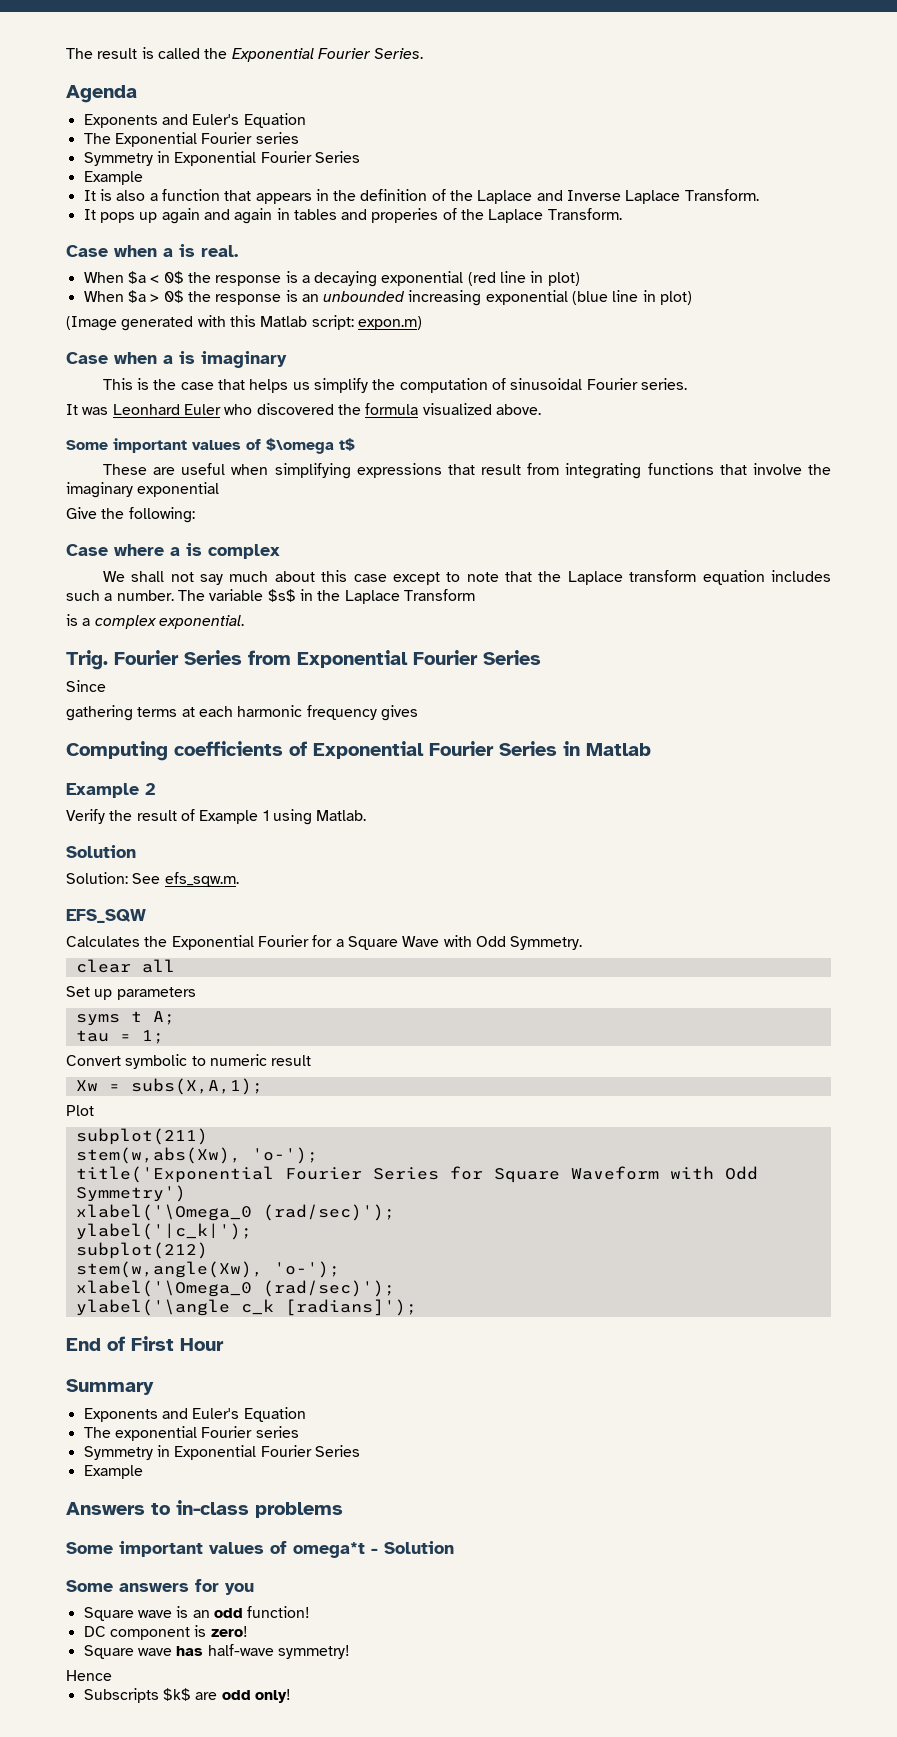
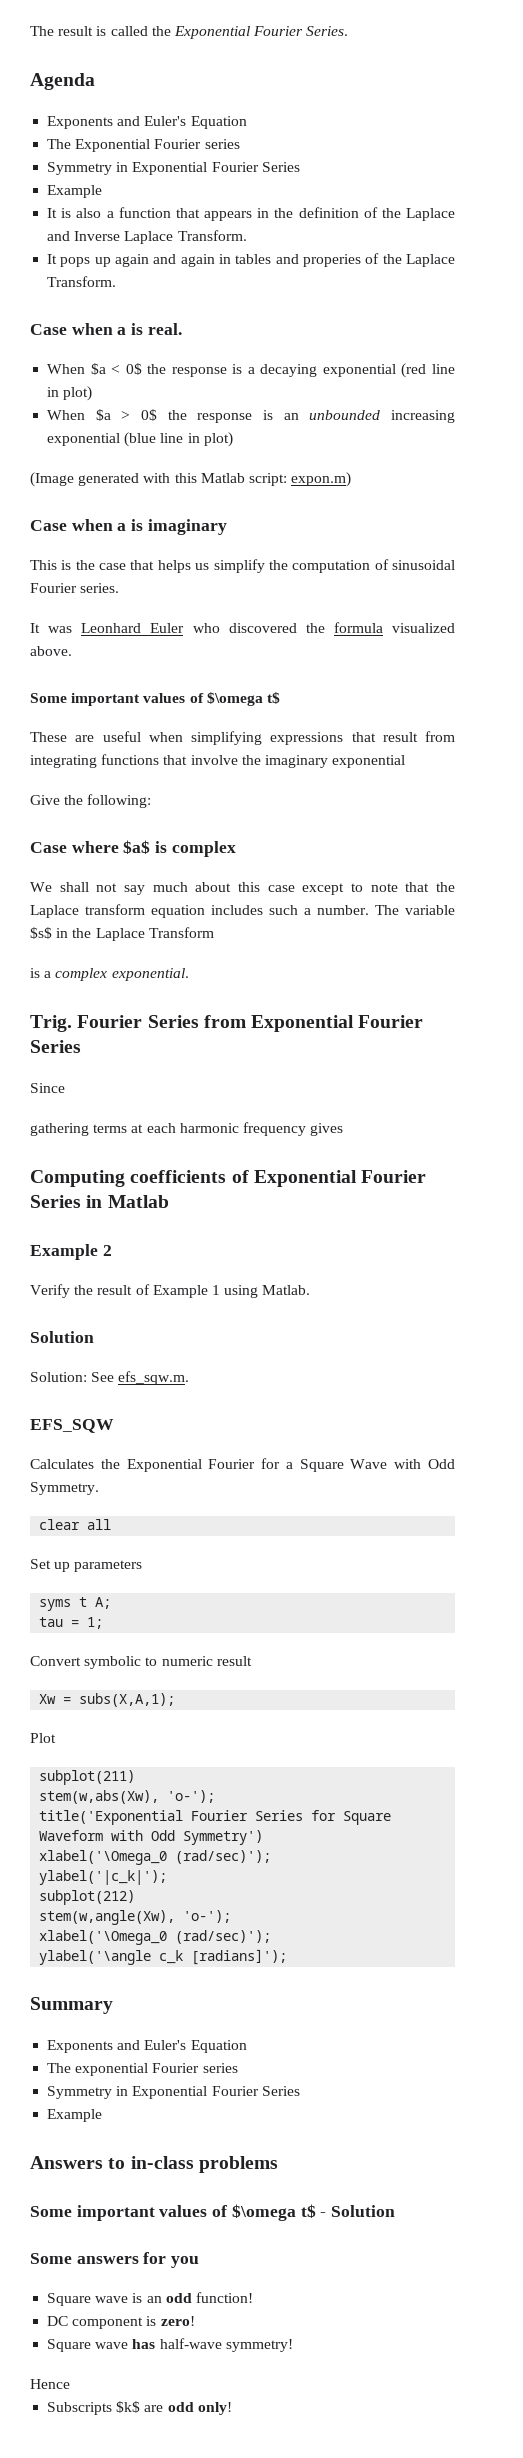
- Case where a is complex
+ Case where $a$ is complex
- End of First Hour
- Some important values of omega*t - Solution
+ Some important values of $\omega t$ - Solution

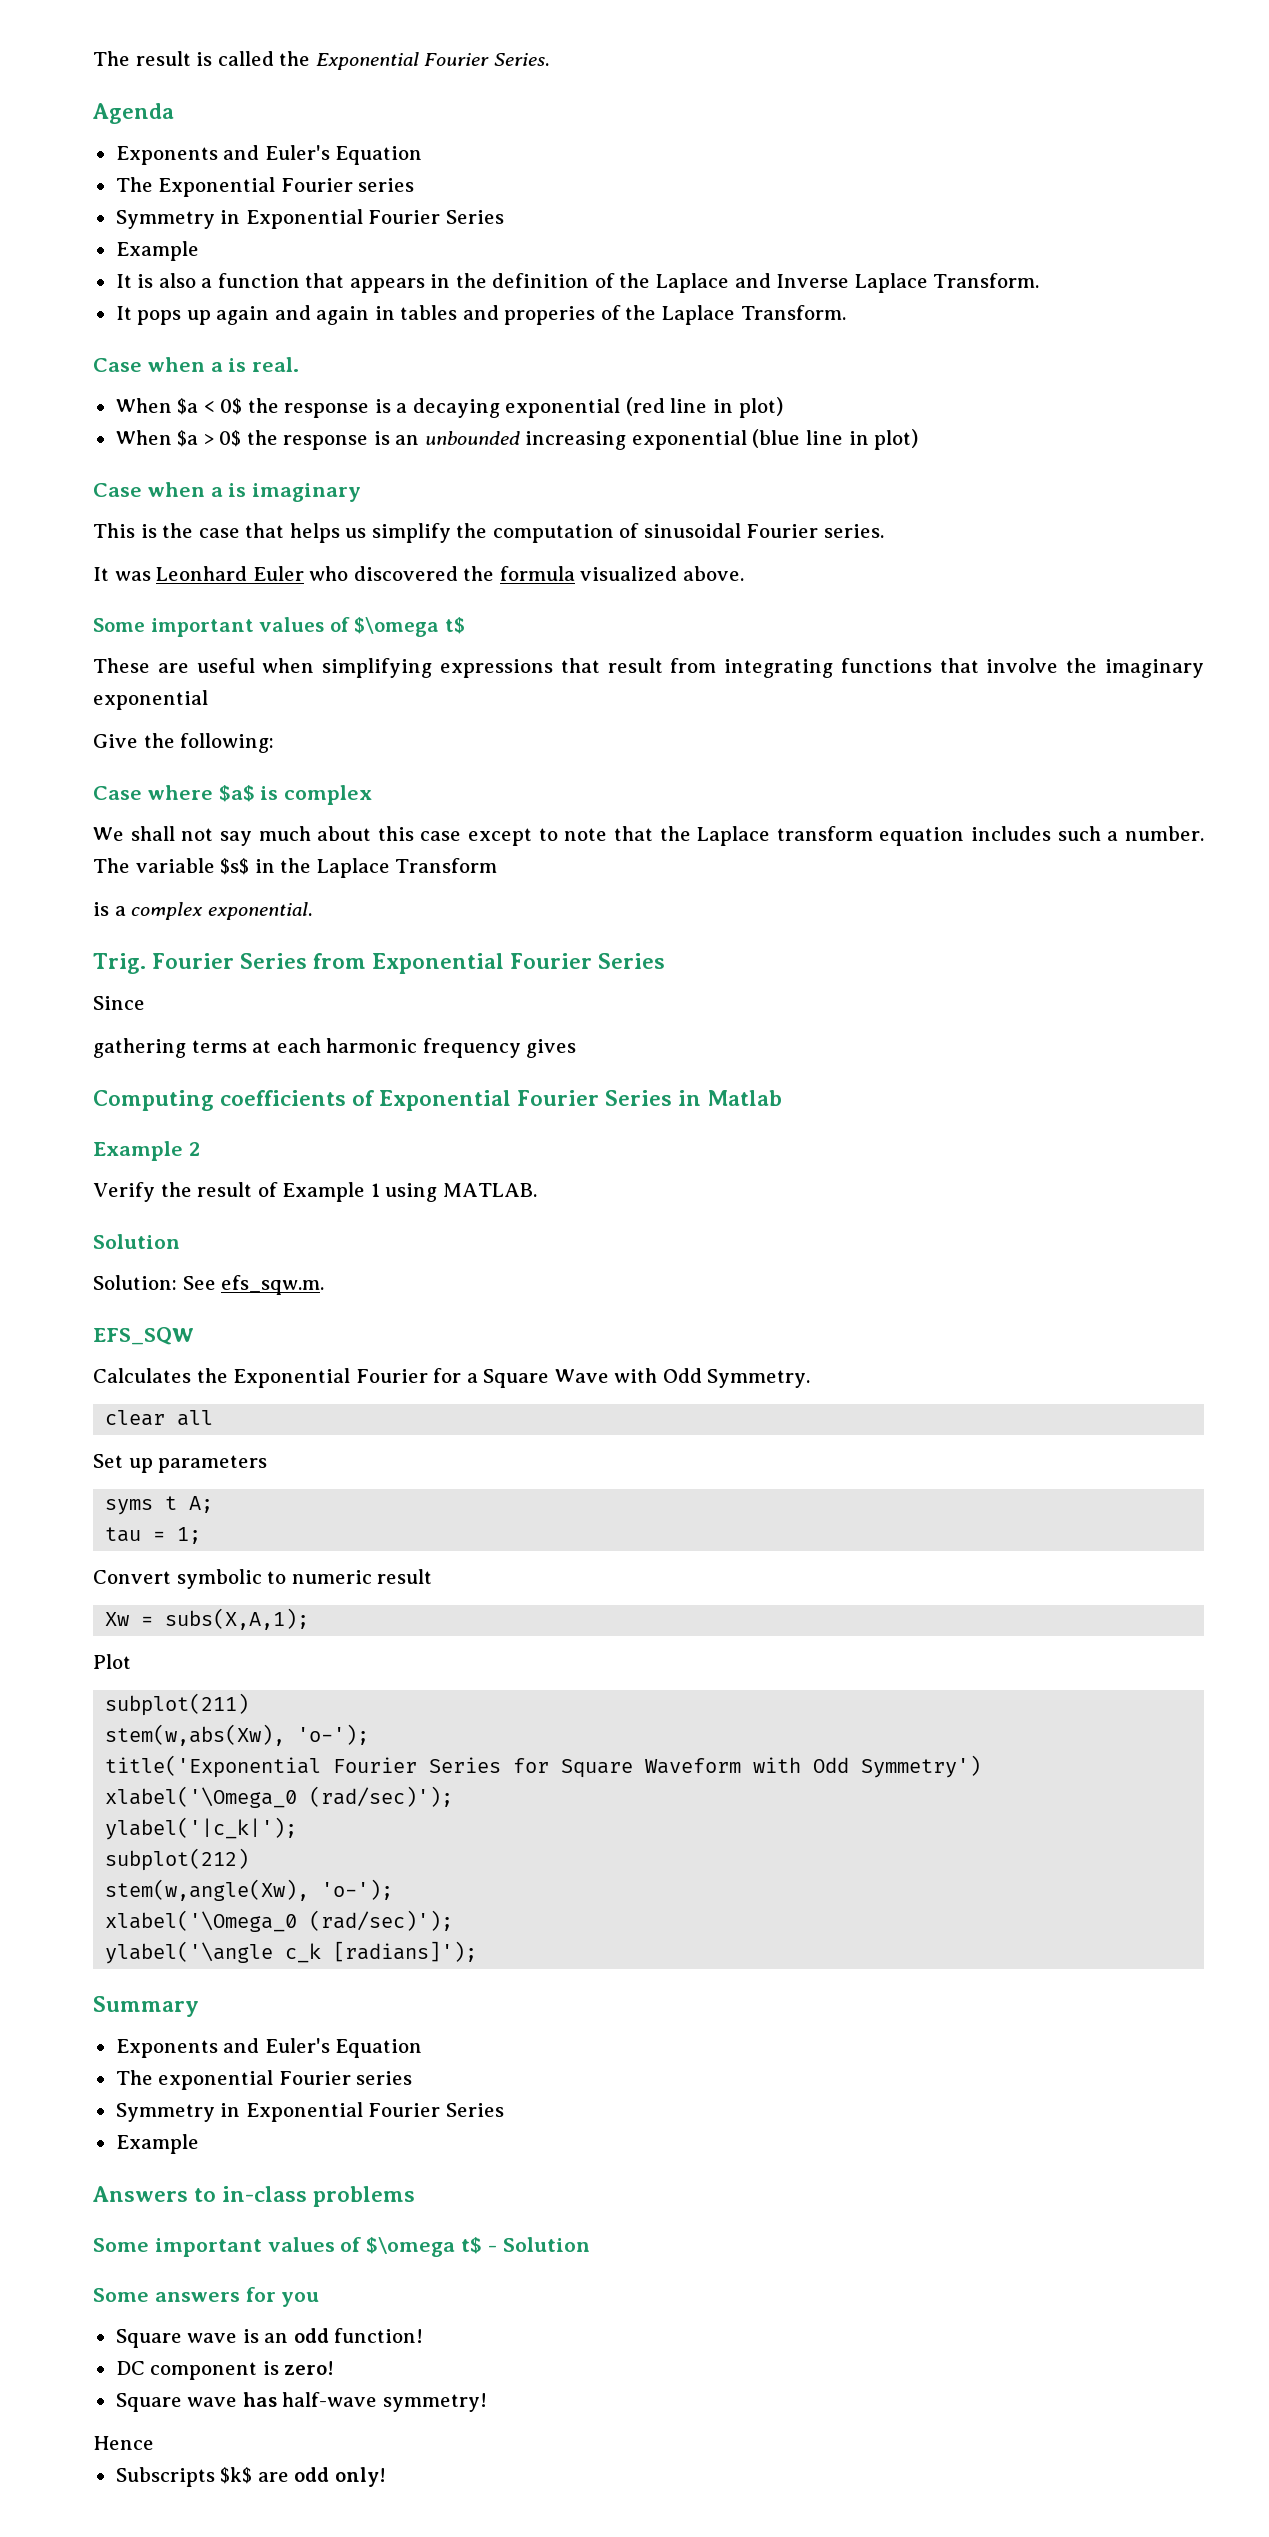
- (Image generated with this Matlab script: expon.m)
- Verify the result of Example 1 using Matlab.
+ Verify the result of Example 1 using MATLAB.

